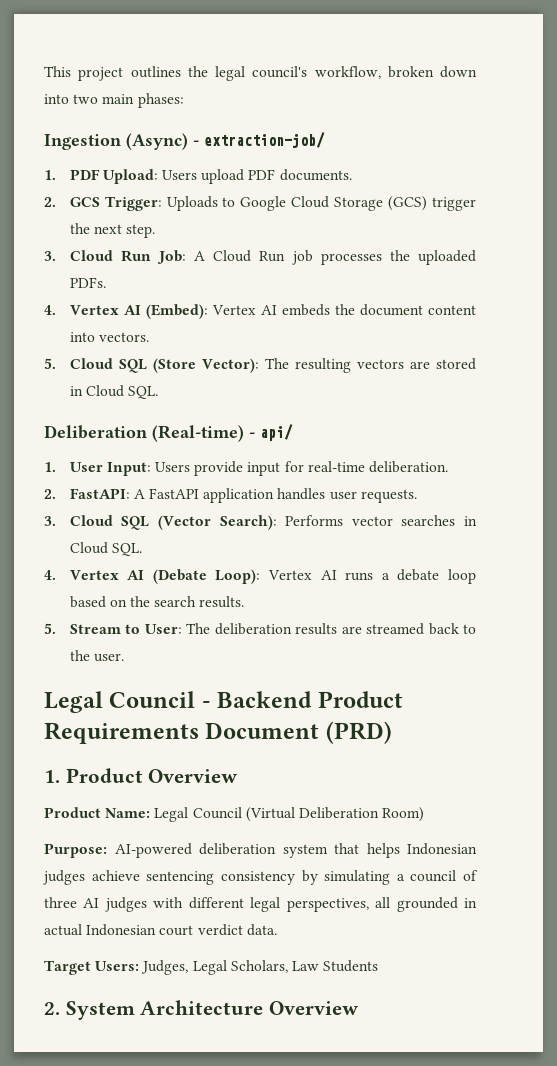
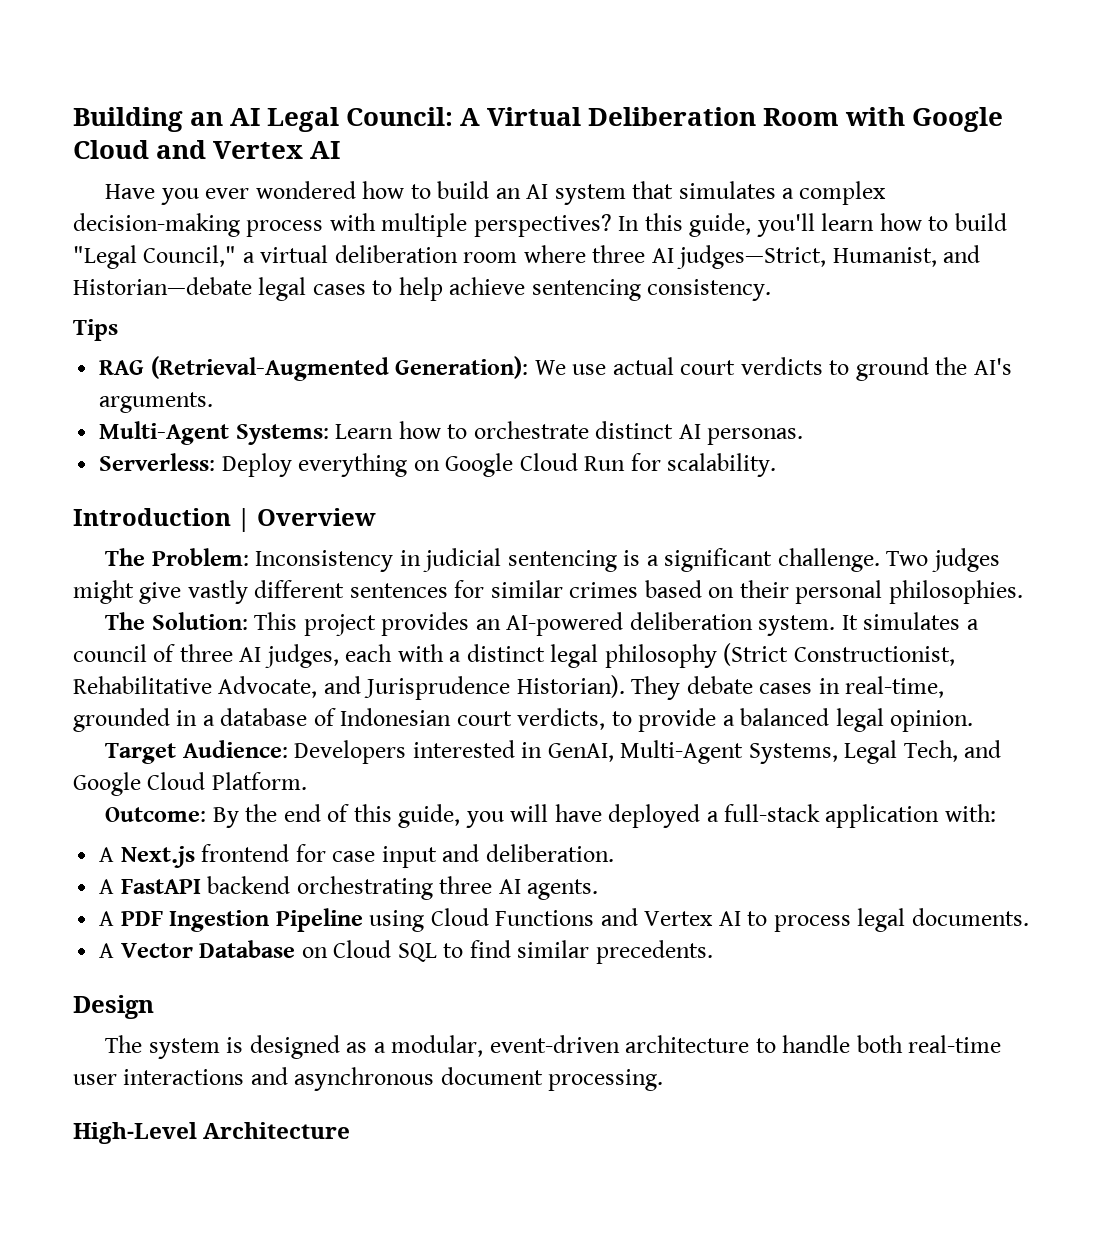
- This project outlines the legal council's workflow, broken down into two main phases:
- Ingestion (Async) - extraction-job/
- 1. PDF Upload: Users upload PDF documents.
- 2. GCS Trigger: Uploads to Google Cloud Storage (GCS) trigger the next step.
- 3. Cloud Run Job: A Cloud Run job processes the uploaded PDFs.
- 4. Vertex AI (Embed): Vertex AI embeds the document content into vectors.
- 5. Cloud SQL (Store Vector): The resulting vectors are stored in Cloud SQL.
- Deliberation (Real-time) - api/
- 1. User Input: Users provide input for real-time deliberation.
- 2. FastAPI: A FastAPI application handles user requests.
- 3. Cloud SQL (Vector Search): Performs vector searches in Cloud SQL.
- 4. Vertex AI (Debate Loop): Vertex AI runs a debate loop based on the search results.
- 5. Stream to User: The deliberation results are streamed back to the user.
- Legal Council - Backend Product Requirements Document (PRD)
- 1. Product Overview
- Product Name: Legal Council (Virtual Deliberation Room)
- Purpose: AI-powered deliberation system that helps Indonesian judges achieve sentencing consistency by simulating a council of three AI judges with different legal perspectives, all grounded in actual Indonesian court verdict data.
- Target Users: Judges, Legal Scholars, Law Students
- 2. System Architecture Overview
+ Building an AI Legal Council: A Virtual Deliberation Room with Google Cloud and Vertex AI
+ Have you ever wondered how to build an AI system that simulates a complex decision-making process with multiple perspectives? In this guide, you'll learn how to build "Legal Council," a virtual deliberation room where three AI judges—Strict, Humanist, and Historian—debate legal cases to help achieve sentencing consistency.
+ Tips
+ RAG (Retrieval-Augmented Generation): We use actual court verdicts to ground the AI's arguments.
+ Multi-Agent Systems: Learn how to orchestrate distinct AI personas.
+ Serverless: Deploy everything on Google Cloud Run for scalability.
+ Introduction | Overview
+ The Problem: Inconsistency in judicial sentencing is a significant challenge. Two judges might give vastly different sentences for similar crimes based on their personal philosophies.
+ The Solution: This project provides an AI-powered deliberation system. It simulates a council of three AI judges, each with a distinct legal philosophy (Strict Constructionist, Rehabilitative Advocate, and Jurisprudence Historian). They debate cases in real-time, grounded in a database of Indonesian court verdicts, to provide a balanced legal opinion.
+ Target Audience: Developers interested in GenAI, Multi-Agent Systems, Legal Tech, and Google Cloud Platform.
+ Outcome: By the end of this guide, you will have deployed a full-stack application with:
+ A Next.js frontend for case input and deliberation.
+ A FastAPI backend orchestrating three AI agents.
+ A PDF Ingestion Pipeline using Cloud Functions and Vertex AI to process legal documents.
+ A Vector Database on Cloud SQL to find similar precedents.
+ Design
+ The system is designed as a modular, event-driven architecture to handle both real-time user interactions and asynchronous document processing.
+ High-Level Architecture

